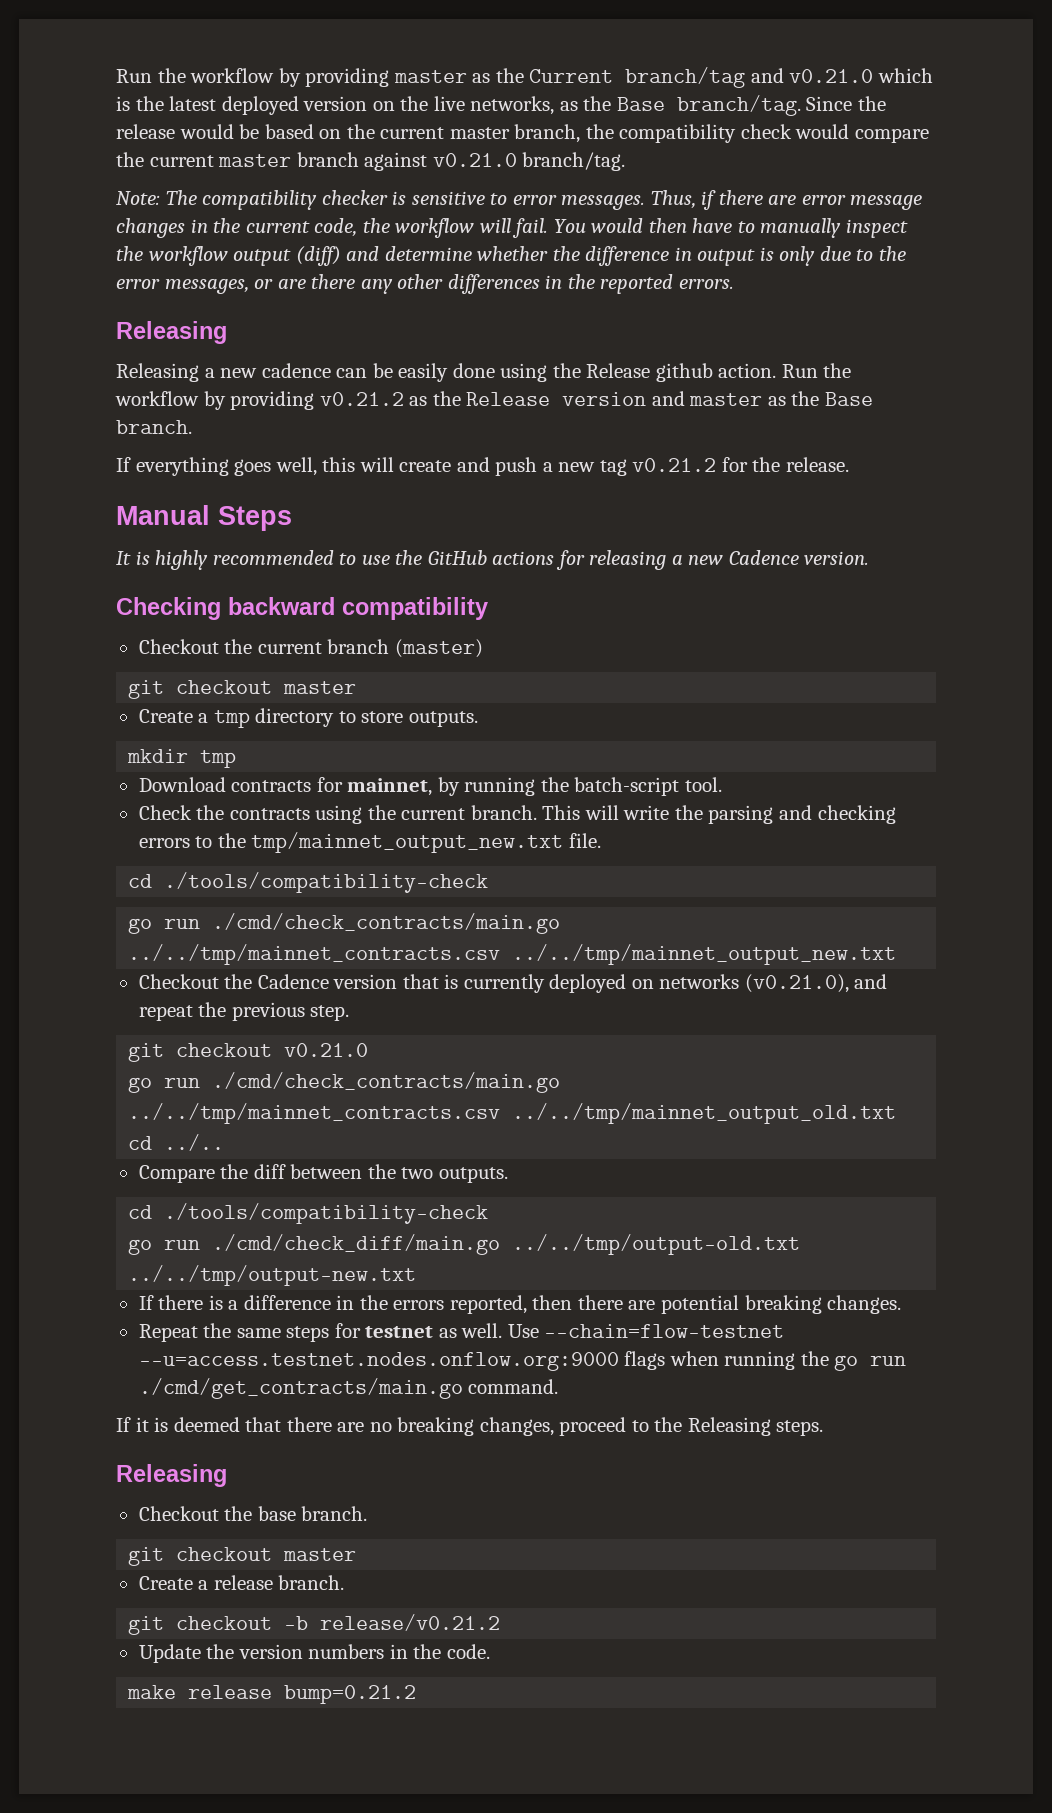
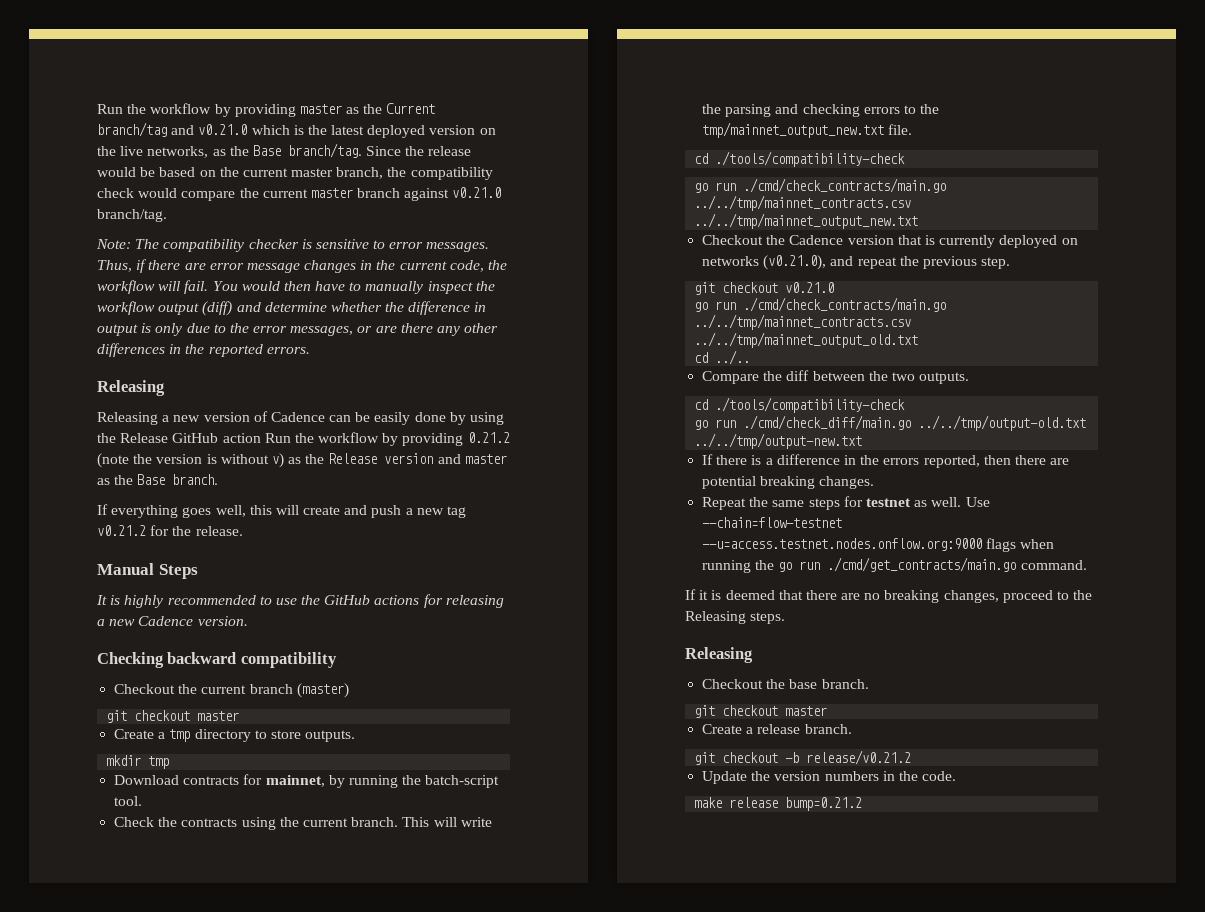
- Releasing a new cadence can be easily done using the Release github action. Run the workflow by providing v0.21.2 as the Release version and master as the Base branch.
+ Releasing a new version of Cadence can be easily done by using the Release GitHub action Run the workflow by providing 0.21.2 (note the version is without v) as the Release version and master as the Base branch.

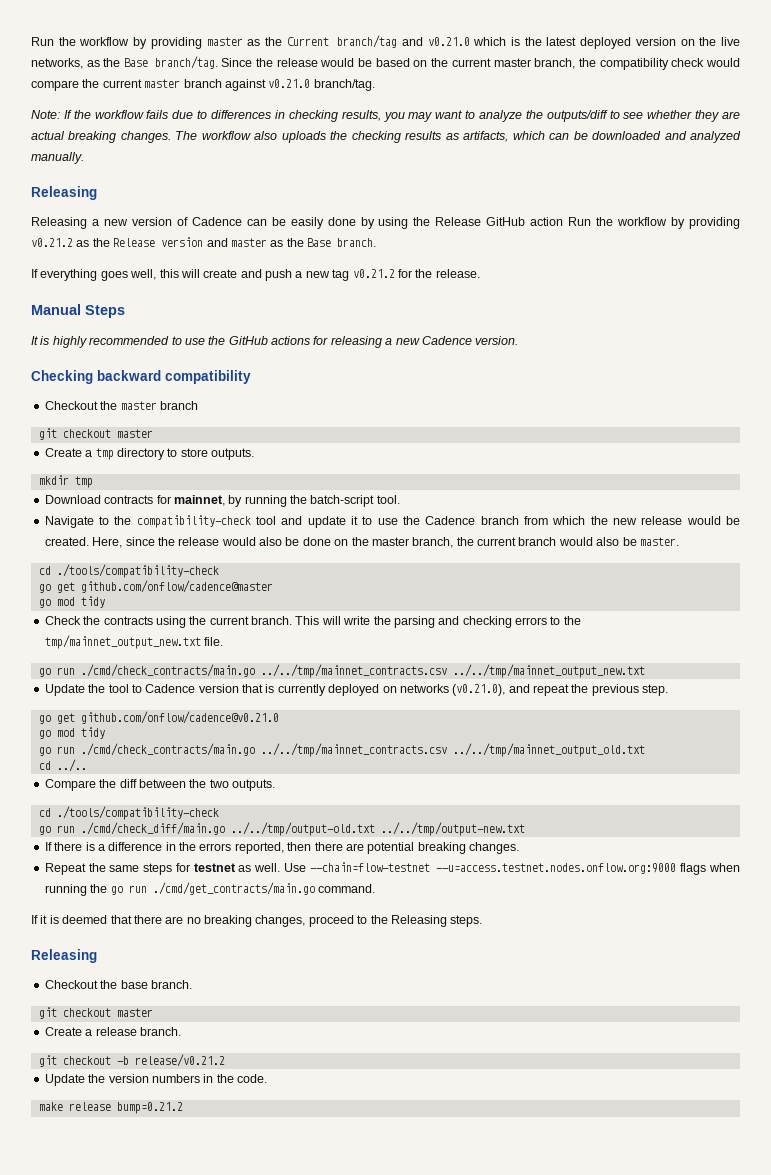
- Note: The compatibility checker is sensitive to error messages. Thus, if there are error message changes in the current code, the workflow will fail. You would then have to manually inspect the workflow output (diff) and determine whether the difference in output is only due to the error messages, or are there any other differences in the reported errors.
+ Note: If the workflow fails due to differences in checking results, you may want to analyze the outputs/diff to see whether they are actual breaking changes. The workflow also uploads the checking results as artifacts, which can be downloaded and analyzed manually.
- Releasing a new version of Cadence can be easily done by using the Release GitHub action Run the workflow by providing 0.21.2 (note the version is without v) as the Release version and master as the Base branch.
+ Releasing a new version of Cadence can be easily done by using the Release GitHub action Run the workflow by providing v0.21.2 as the Release version and master as the Base branch.
- Checkout the current branch (master)
+ Checkout the master branch
+ Navigate to the compatibility-check tool and update it to use the Cadence branch from which the new release would be created. Here, since the release would also be done on the master branch, the current branch would also be master.
+ cd ./tools/compatibility-check
+ go get github.com/onflow/cadence@master
+ go mod tidy
  This will write the parsing and checking errors to the tmp/mainnet_output_new.txt file.
- cd ./tools/compatibility-check
- Checkout the Cadence version that is currently deployed on networks (v0.21.0), and repeat the previous step.
+ Update the tool to Cadence version that is currently deployed on networks (v0.21.0), and repeat the previous step.
- git checkout v0.21.0
+ go get github.com/onflow/cadence@v0.21.0
+ go mod tidy

